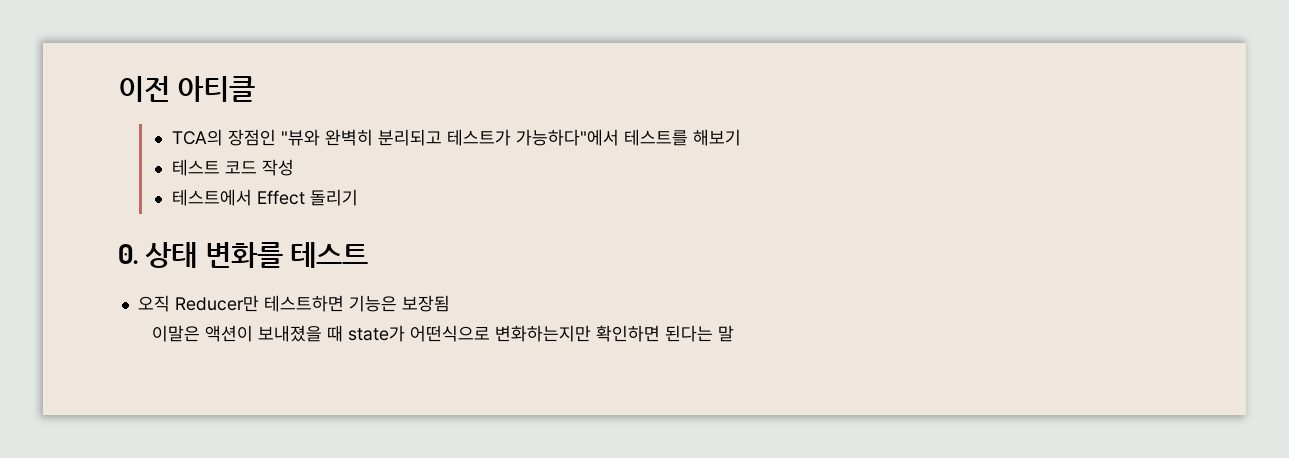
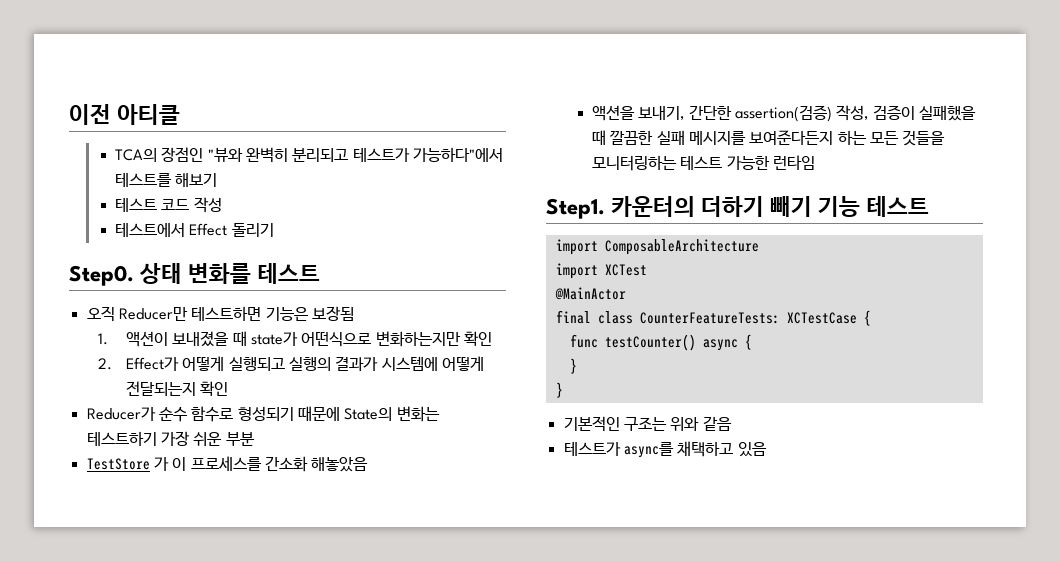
- 0. 상태 변화를 테스트
+ Step0. 상태 변화를 테스트
- 이말은 액션이 보내졌을 때 state가 어떤식으로 변화하는지만 확인하면 된다는 말
+ 1. 액션이 보내졌을 때 state가 어떤식으로 변화하는지만 확인
+ 2. Effect가 어떻게 실행되고 실행의 결과가 시스템에 어떻게 전달되는지 확인
+ Reducer가 순수 함수로 형성되기 때문에 State의 변화는 테스트하기 가장 쉬운 부분
+ TestStore 가 이 프로세스를 간소화 해놓았음
+ 액션을 보내기, 간단한 assertion(검증) 작성, 검증이 실패했을 때 깔끔한 실패 메시지를 보여준다든지 하는 모든 것들을 모니터링하는 테스트 가능한 런타임
+ Step1. 카운터의 더하기 빼기 기능 테스트
+ import ComposableArchitecture
+ import XCTest
+ @MainActor
+ final class CounterFeatureTests: XCTestCase {
+ func testCounter() async {
+ }
+ }
+ 기본적인 구조는 위와 같음
+ 테스트가 async를 채택하고 있음

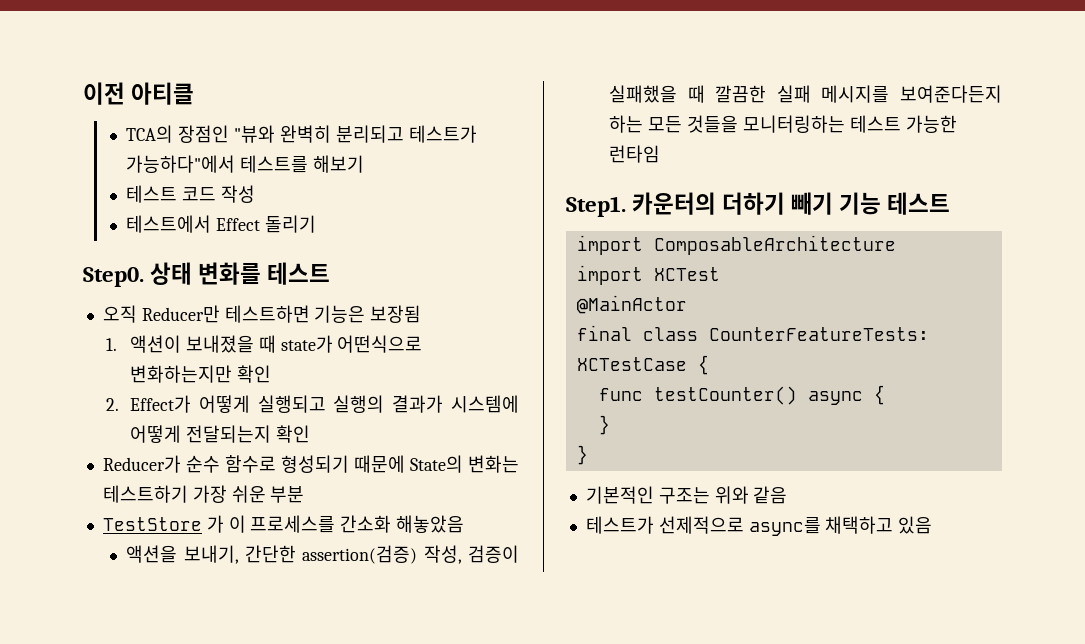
- 테스트가 async를 채택하고 있음
+ 테스트가 선제적으로 async를 채택하고 있음

